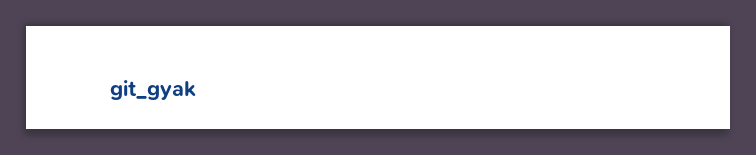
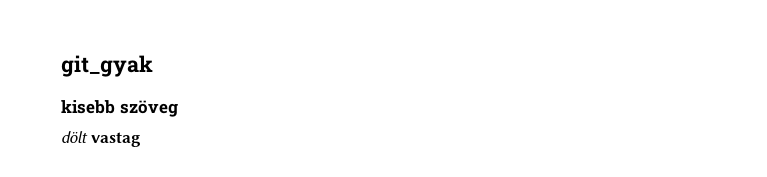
+ kisebb szöveg
+ dölt vastag

